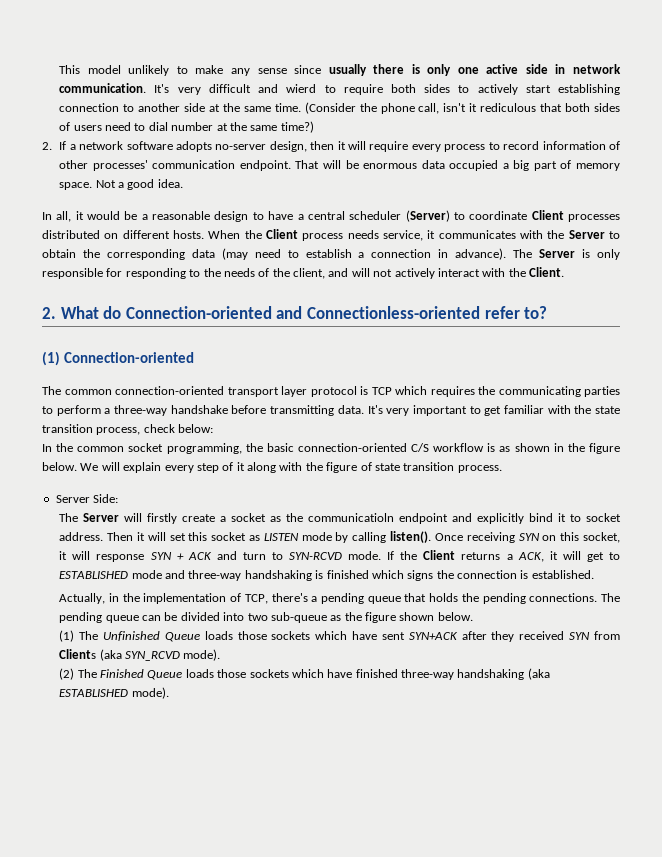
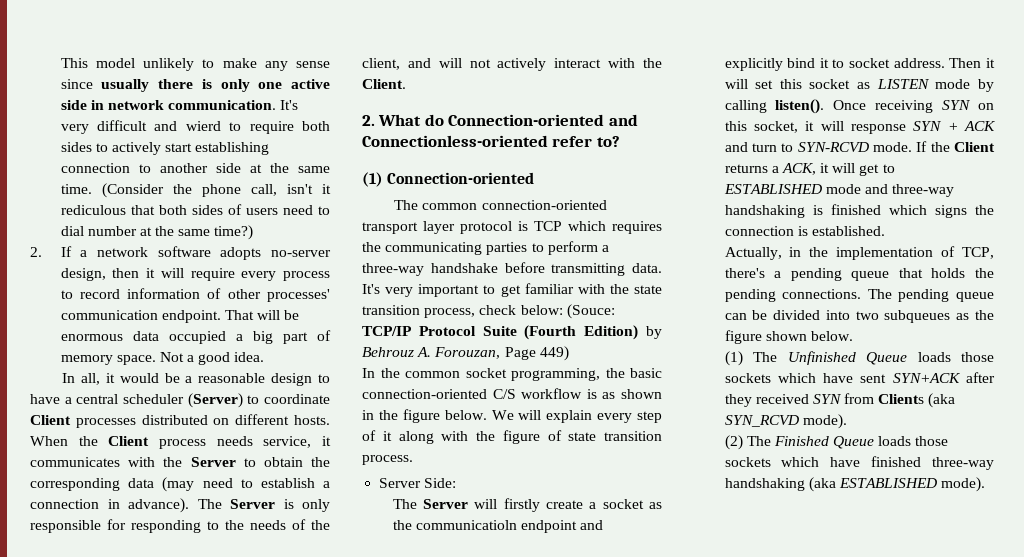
- It's very important to get familiar with the state transition process, check below:
+ It's very important to get familiar with the state transition process, check below: (Souce: TCP/IP Protocol Suite (Fourth Edition) by Behrouz A. Forouzan, Page 449)
- The pending queue can be divided into two sub-queue as the figure shown below.
+ The pending queue can be divided into two subqueues as the figure shown below.

